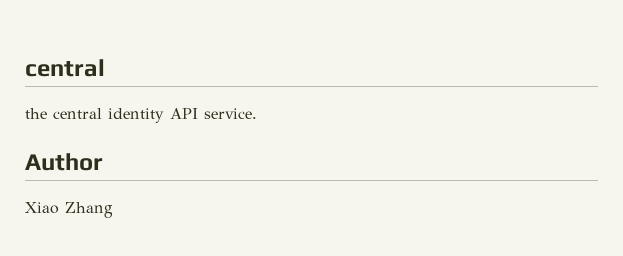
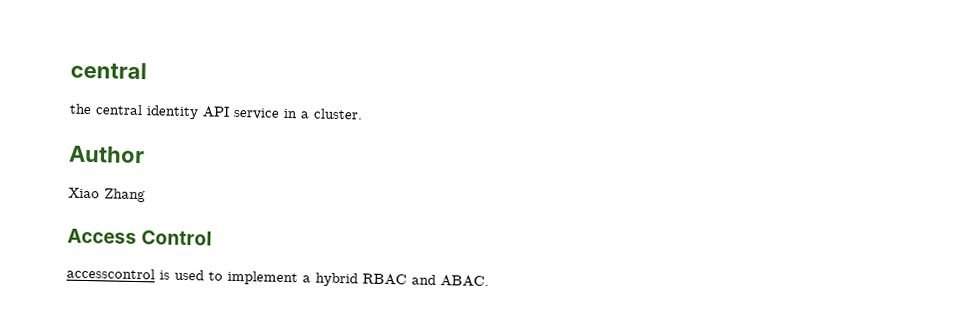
- the central identity API service.
+ the central identity API service in a cluster.
+ Access Control
+ accesscontrol is used to implement a hybrid RBAC and ABAC.

